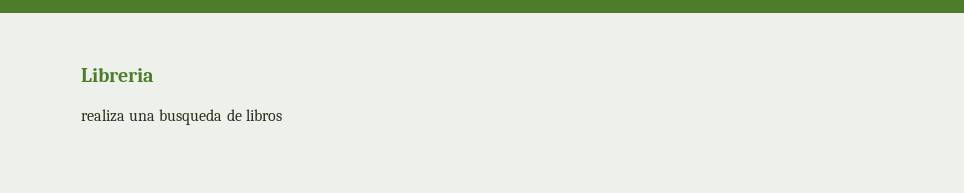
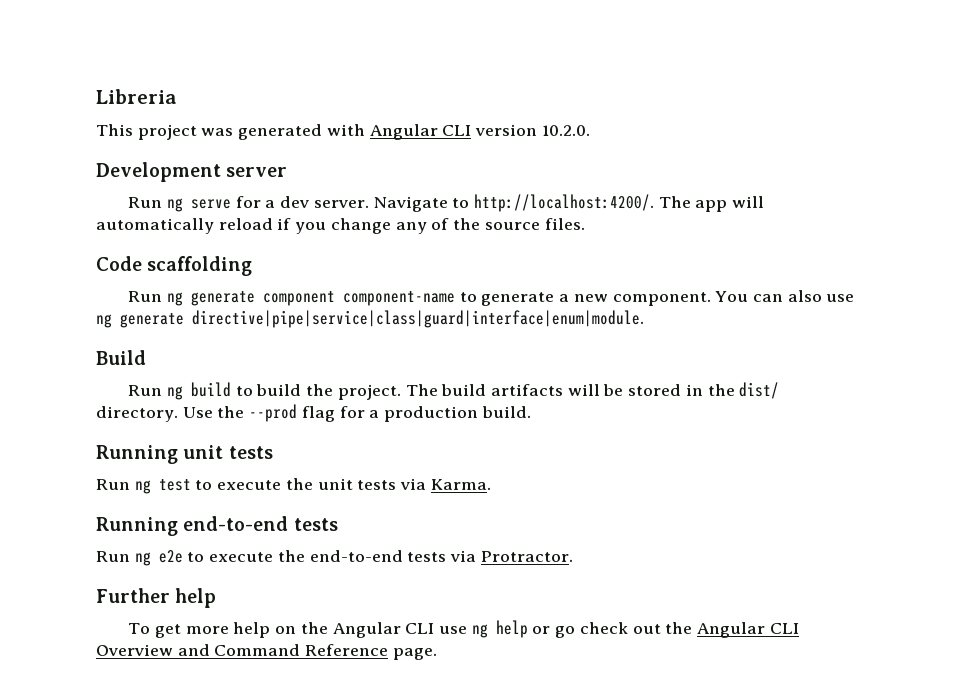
- realiza una busqueda de libros
+ This project was generated with Angular CLI version 10.2.0.
+ Development server
+ Run ng serve for a dev server. Navigate to http://localhost:4200/. The app will automatically reload if you change any of the source files.
+ Code scaffolding
+ Run ng generate component component-name to generate a new component. You can also use ng generate directive|pipe|service|class|guard|interface|enum|module.
+ Build
+ Run ng build to build the project. The build artifacts will be stored in the dist/ directory. Use the --prod flag for a production build.
+ Running unit tests
+ Run ng test to execute the unit tests via Karma.
+ Running end-to-end tests
+ Run ng e2e to execute the end-to-end tests via Protractor.
+ Further help
+ To get more help on the Angular CLI use ng help or go check out the Angular CLI Overview and Command Reference page.

